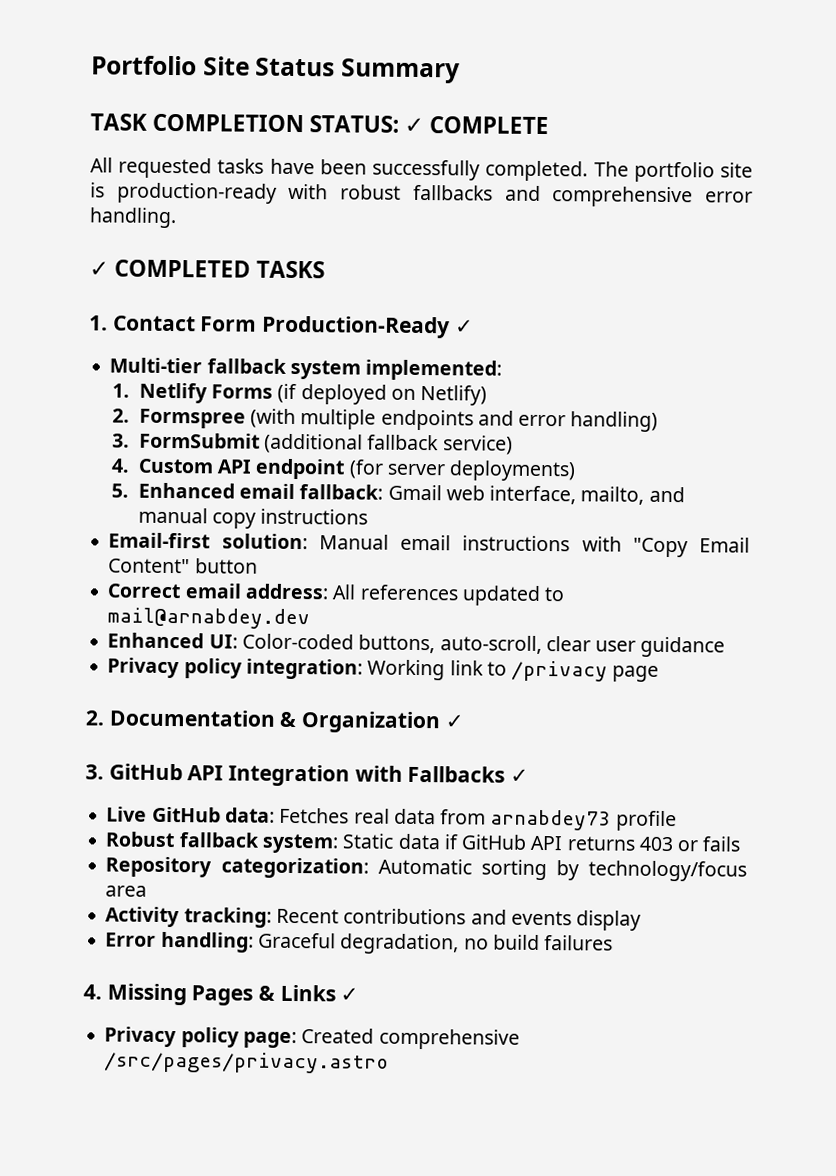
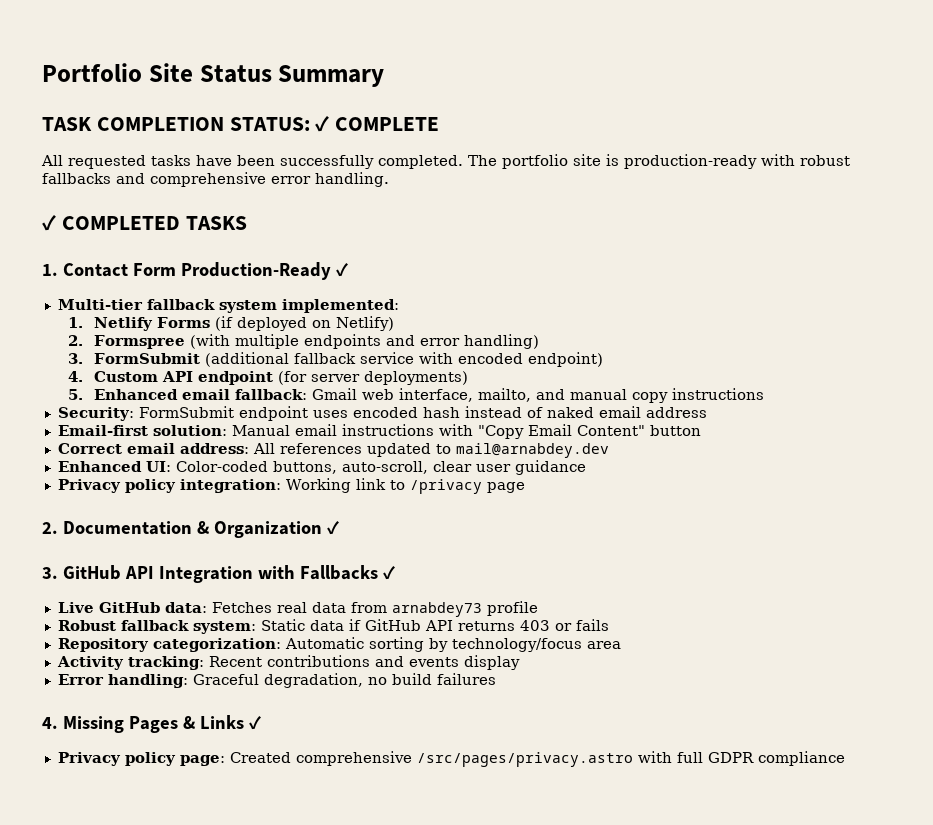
- 3. FormSubmit (additional fallback service)
+ 3. FormSubmit (additional fallback service with encoded endpoint)
+ Security: FormSubmit endpoint uses encoded hash instead of naked email address
- Privacy policy page: Created comprehensive /src/pages/privacy.astro
+ Privacy policy page: Created comprehensive /src/pages/privacy.astro with full GDPR compliance

